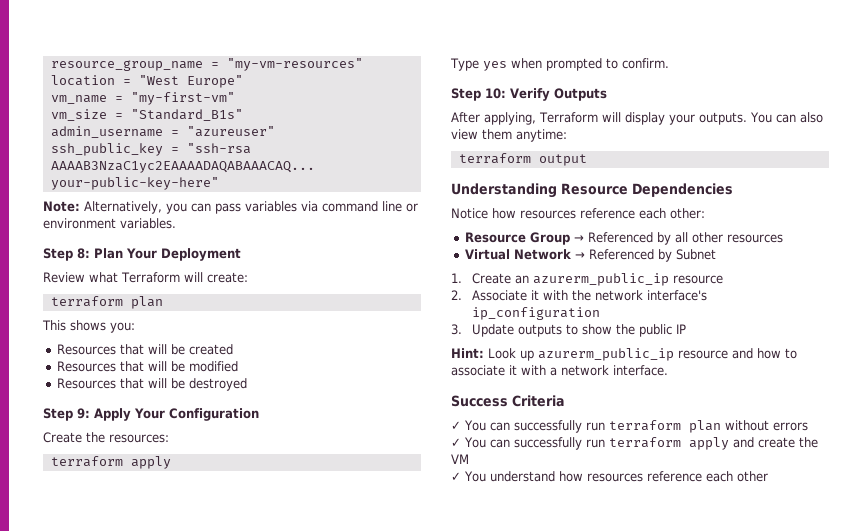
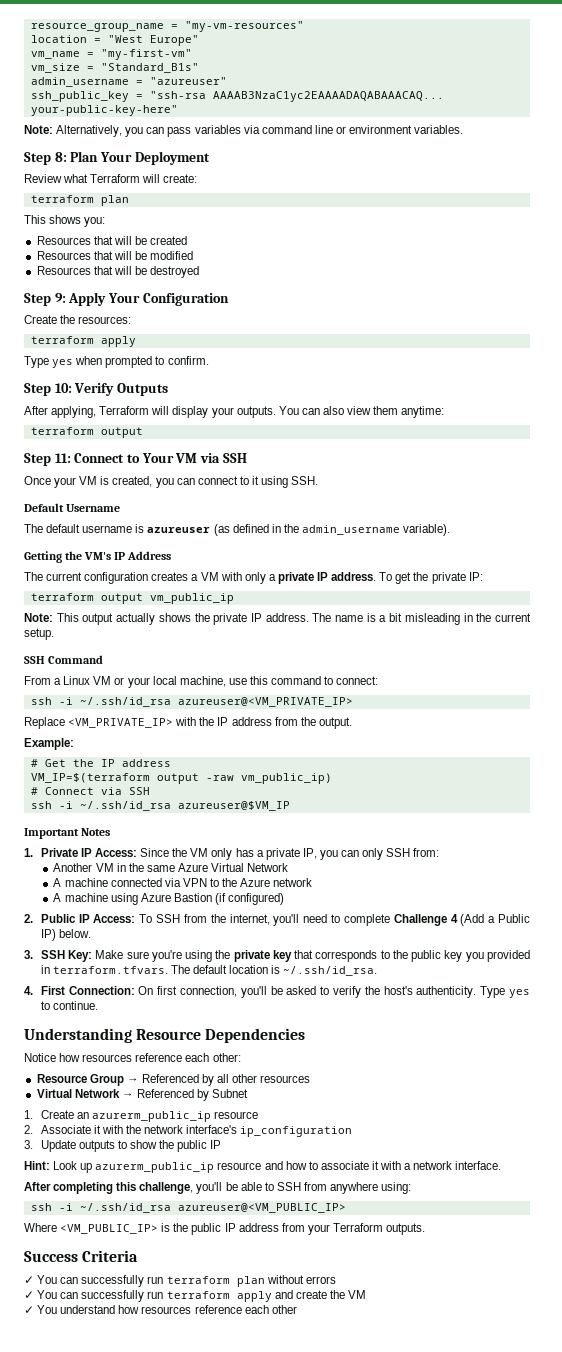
+ Step 11: Connect to Your VM via SSH
+ Once your VM is created, you can connect to it using SSH.
+ Default Username
+ The default username is azureuser (as defined in the admin_username variable).
+ Getting the VM's IP Address
+ The current configuration creates a VM with only a private IP address. To get the private IP:
+ terraform output vm_public_ip
+ Note: This output actually shows the private IP address. The name is a bit misleading in the current setup.
+ SSH Command
+ From a Linux VM or your local machine, use this command to connect:
+ ssh -i ~/.ssh/id_rsa azureuser@<VM_PRIVATE_IP>
+ Replace <VM_PRIVATE_IP> with the IP address from the output.
+ Example:
+ # Get the IP address
+ VM_IP=$(terraform output -raw vm_public_ip)
+ # Connect via SSH
+ ssh -i ~/.ssh/id_rsa azureuser@$VM_IP
+ Important Notes
+ 1. Private IP Access: Since the VM only has a private IP, you can only SSH from:
+ Another VM in the same Azure Virtual Network
+ A machine connected via VPN to the Azure network
+ A machine using Azure Bastion (if configured)
+ 2. Public IP Access: To SSH from the internet, you'll need to complete Challenge 4 (Add a Public IP) below.
+ 3. SSH Key: Make sure you're using the private key that corresponds to the public key you provided in terraform.tfvars. The default location is ~/.ssh/id_rsa.
+ 4. First Connection: On first connection, you'll be asked to verify the host's authenticity. Type yes to continue.
+ After completing this challenge, you'll be able to SSH from anywhere using:
+ ssh -i ~/.ssh/id_rsa azureuser@<VM_PUBLIC_IP>
+ Where <VM_PUBLIC_IP> is the public IP address from your Terraform outputs.

